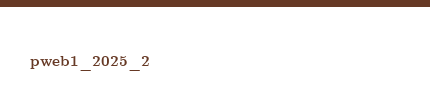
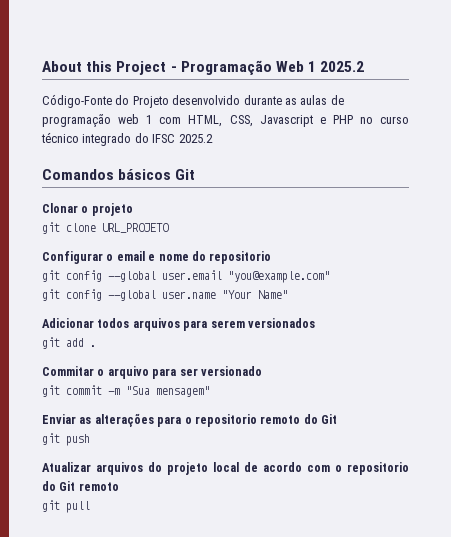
- pweb1_2025_2
+ About this Project - Programação Web 1 2025.2
+ Código-Fonte do Projeto desenvolvido durante as aulas de programação web 1 com HTML, CSS, Javascript e PHP no curso técnico integrado do IFSC 2025.2
+ Comandos básicos Git
+ Clonar o projeto
+ git clone URL_PROJETO
+ Configurar o email e nome do repositorio
+ git config --global user.email "you@example.com"
+ git config --global user.name "Your Name"
+ Adicionar todos arquivos para serem versionados
+ git add .
+ Commitar o arquivo para ser versionado
+ git commit -m "Sua mensagem"
+ Enviar as alterações para o repositorio remoto do Git
+ git push
+ Atualizar arquivos do projeto local de acordo com o repositorio do Git remoto
+ git pull

